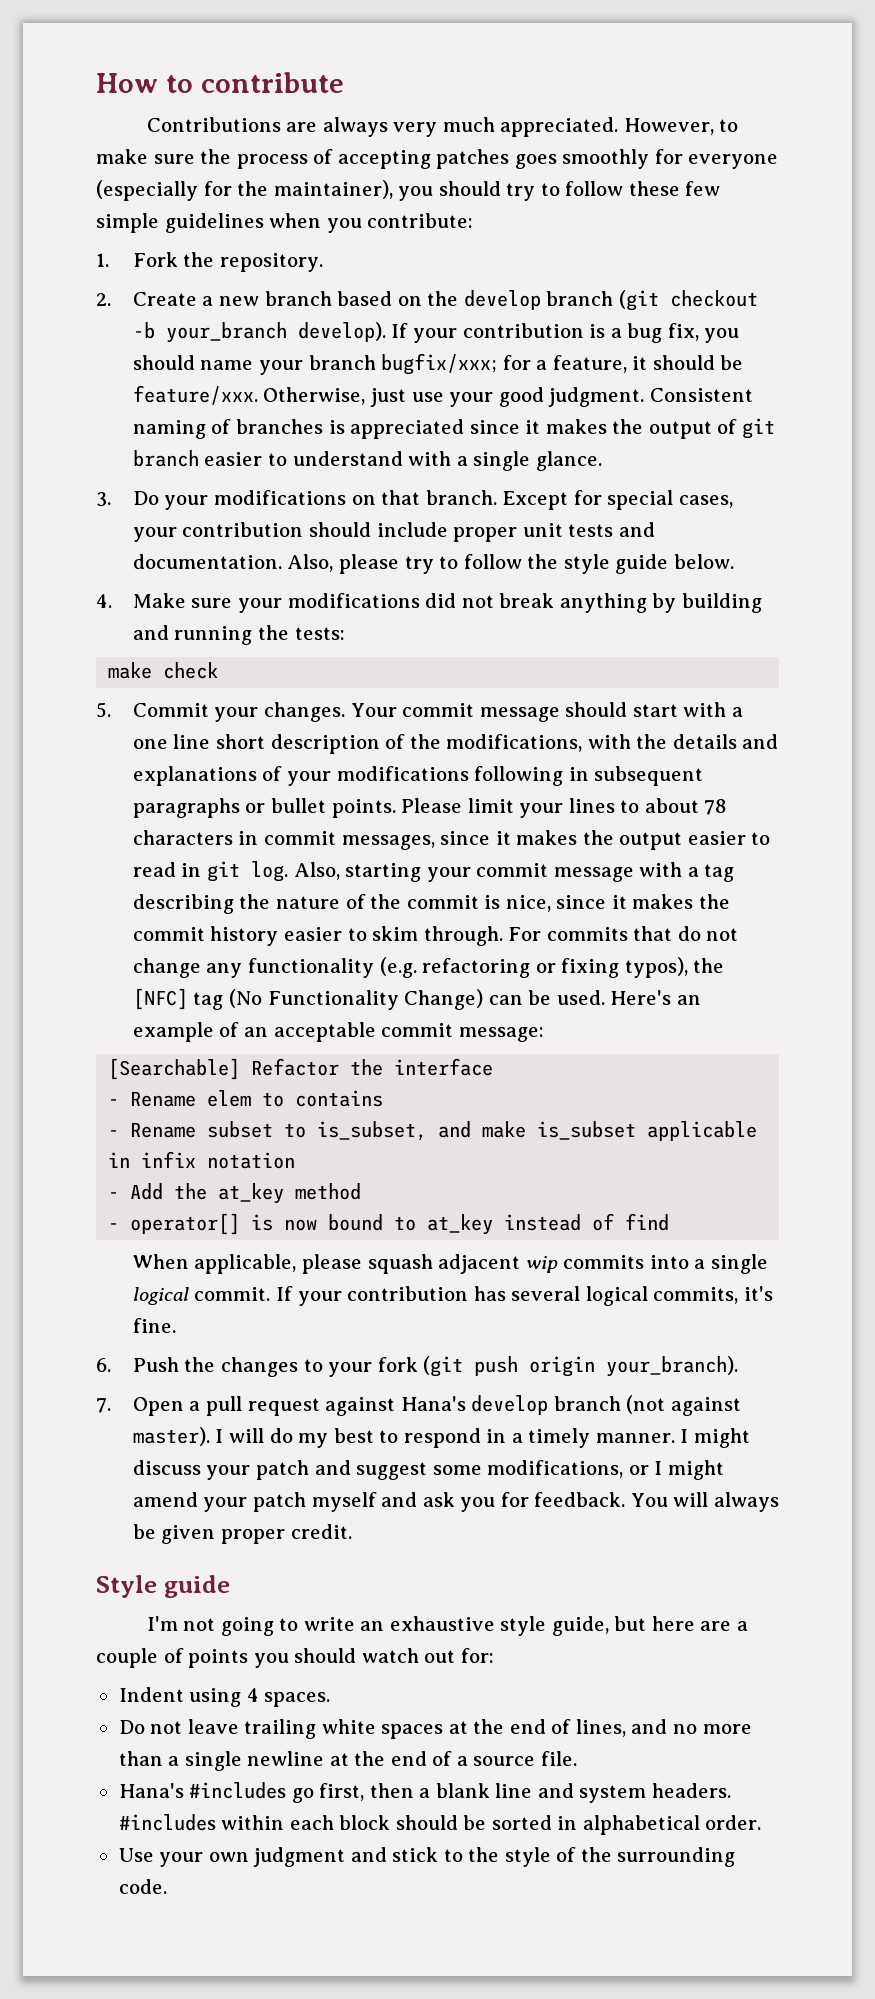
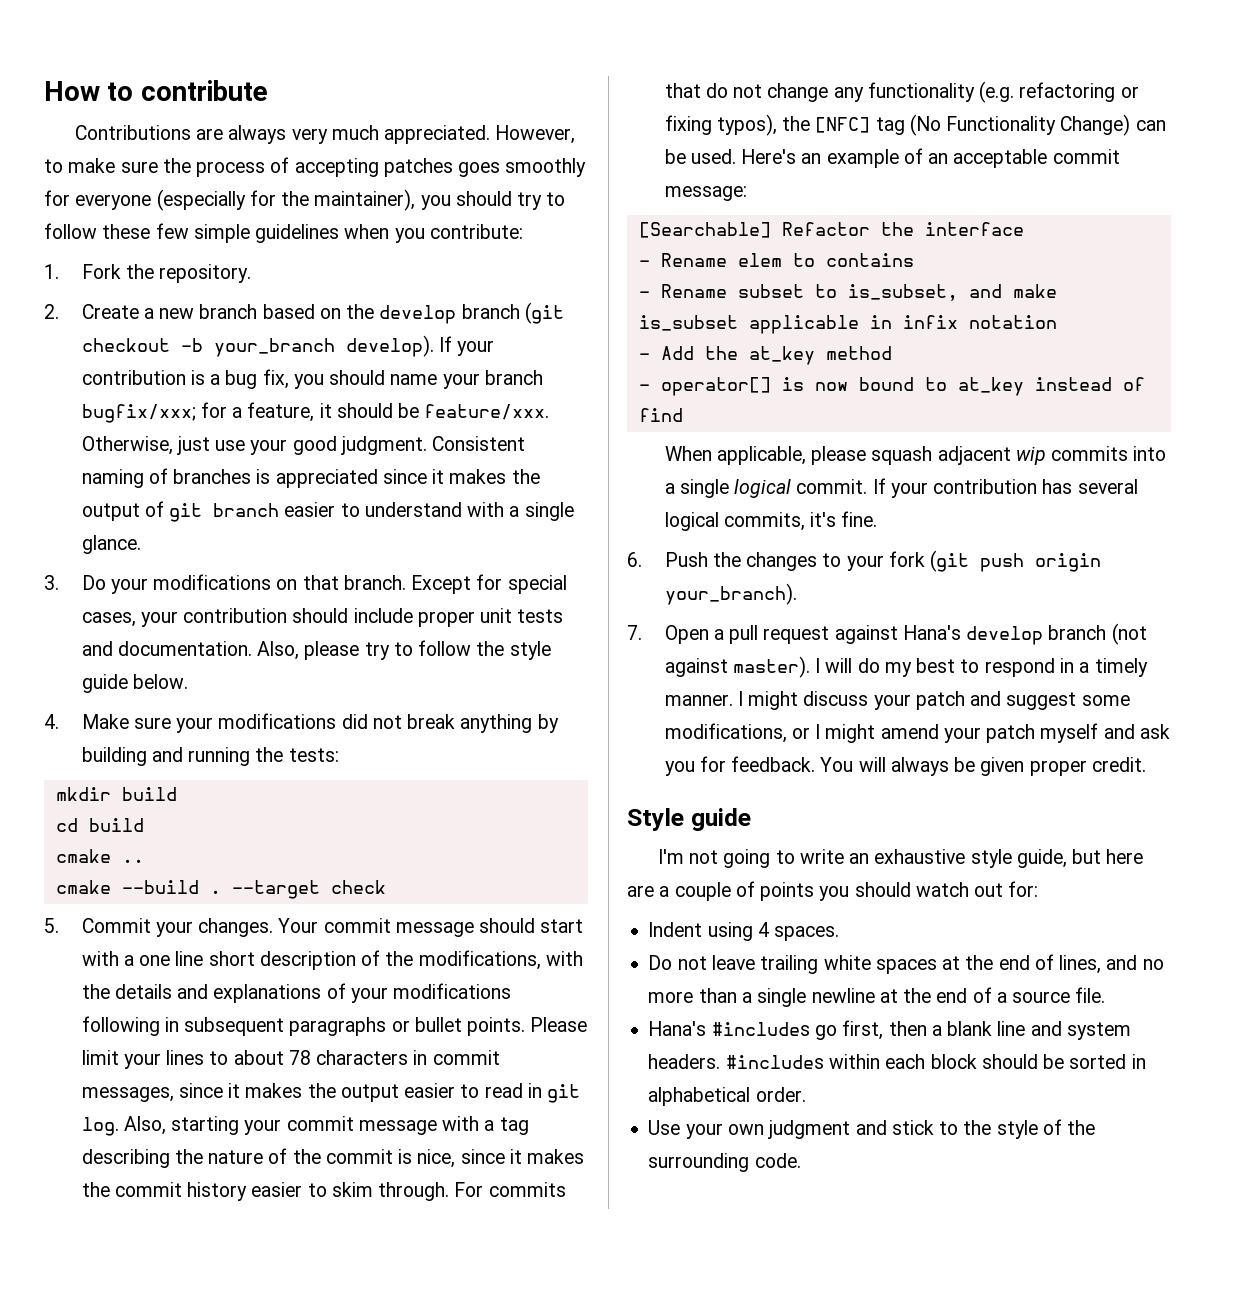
- make check
+ mkdir build
+ cd build
+ cmake ..
+ cmake --build . --target check

